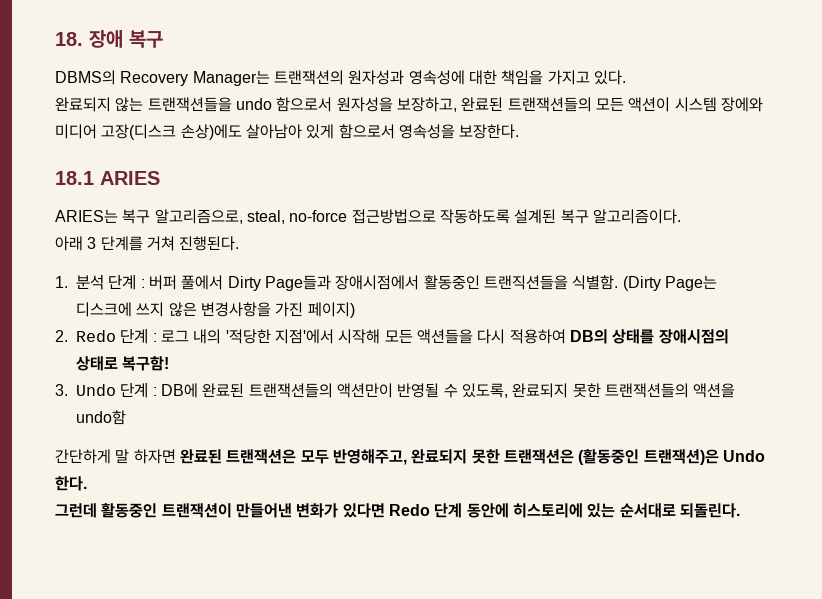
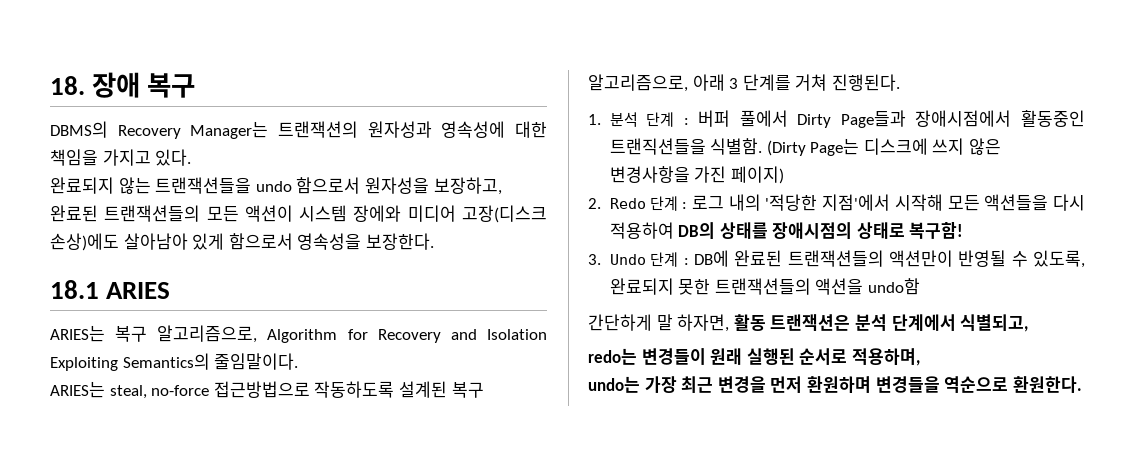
- ARIES는 복구 알고리즘으로, steal, no-force 접근방법으로 작동하도록 설계된 복구 알고리즘이다.
- 아래 3 단계를 거쳐 진행된다.
+ ARIES는 복구 알고리즘으로, Algorithm for Recovery and Isolation Exploiting Semantics의 줄임말이다.
+ ARIES는 steal, no-force 접근방법으로 작동하도록 설계된 복구 알고리즘으로, 아래 3 단계를 거쳐 진행된다.
- 간단하게 말 하자면 완료된 트랜잭션은 모두 반영해주고, 완료되지 못한 트랜잭션은 (활동중인 트랜잭션)은 Undo 한다.
- 그런데 활동중인 트랜잭션이 만들어낸 변화가 있다면 Redo 단계 동안에 히스토리에 있는 순서대로 되돌린다.
+ 간단하게 말 하자면, 활동 트랜잭션은 분석 단계에서 식별되고,
+ redo는 변경들이 원래 실행된 순서로 적용하며,
+ undo는 가장 최근 변경을 먼저 환원하며 변경들을 역순으로 환원한다.

